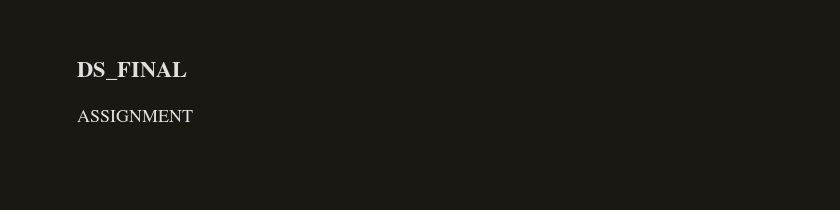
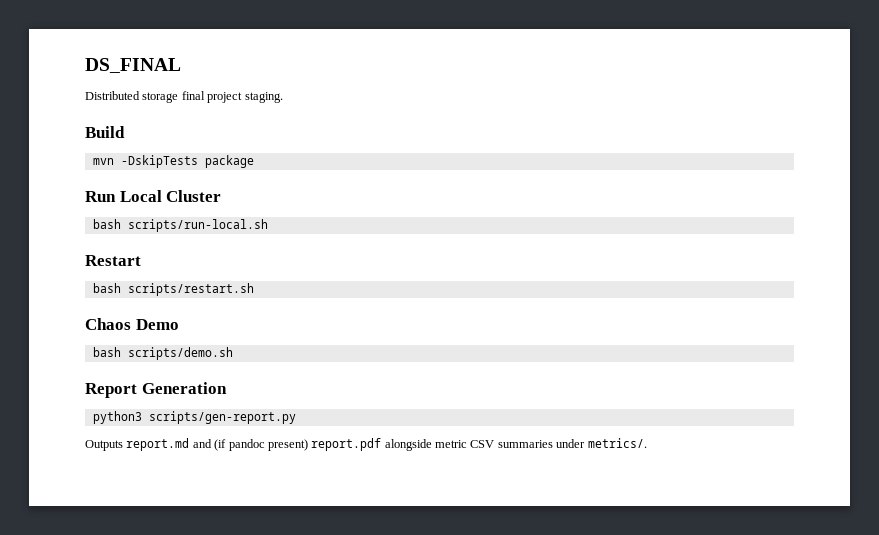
- ASSIGNMENT
+ Distributed storage final project staging.
+ Build
+ mvn -DskipTests package
+ Run Local Cluster
+ bash scripts/run-local.sh
+ Restart
+ bash scripts/restart.sh
+ Chaos Demo
+ bash scripts/demo.sh
+ Report Generation
+ python3 scripts/gen-report.py
+ Outputs report.md and (if pandoc present) report.pdf alongside metric CSV summaries under metrics/.

